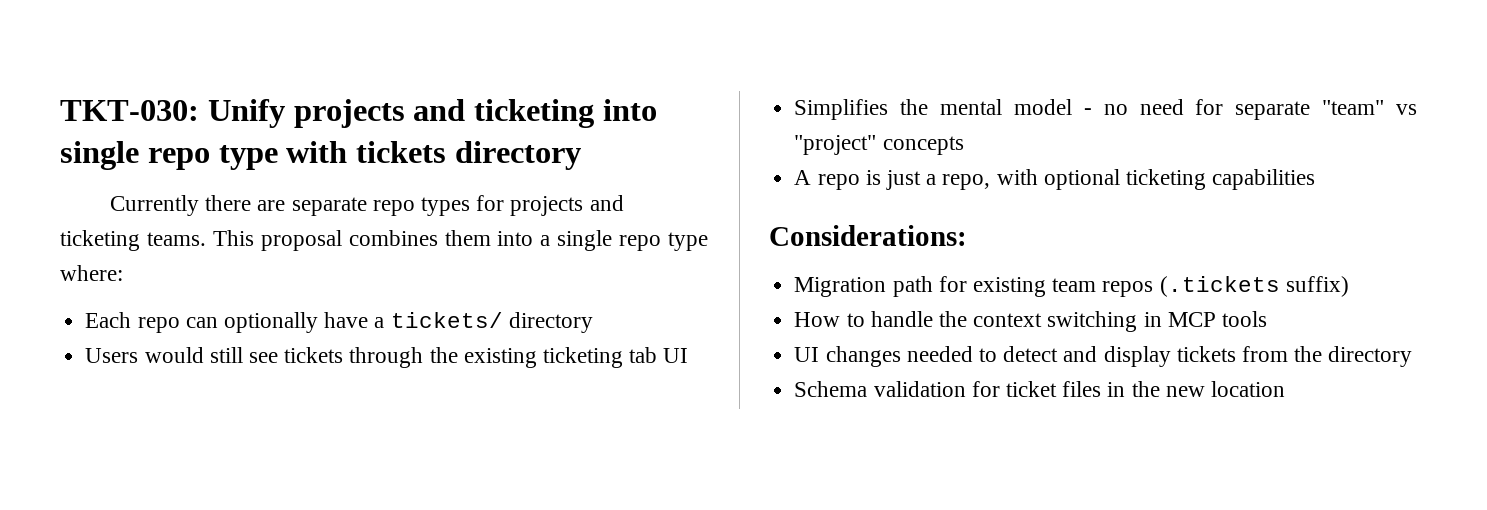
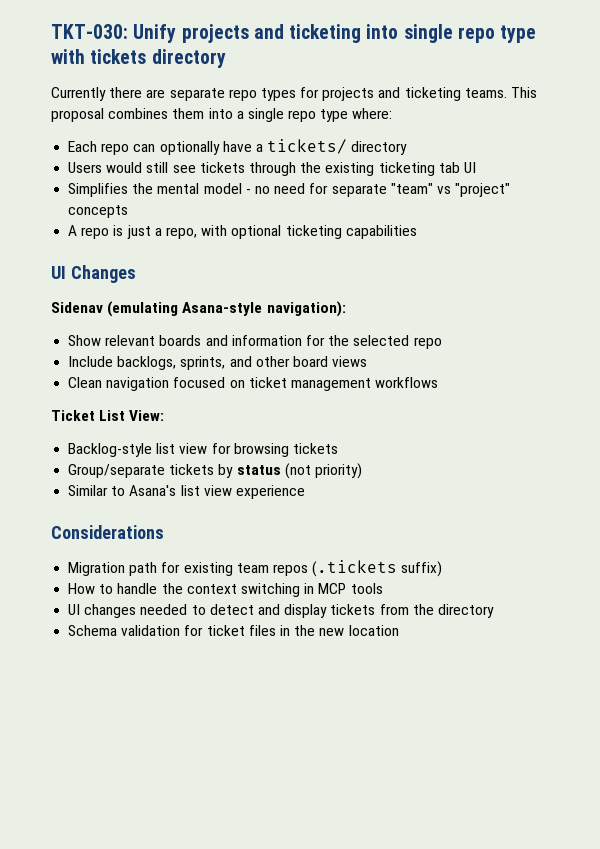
- Considerations:
+ UI Changes
+ Sidenav (emulating Asana-style navigation):
+ Show relevant boards and information for the selected repo
+ Include backlogs, sprints, and other board views
+ Clean navigation focused on ticket management workflows
+ Ticket List View:
+ Backlog-style list view for browsing tickets
+ Group/separate tickets by status (not priority)
+ Similar to Asana's list view experience
+ Considerations

